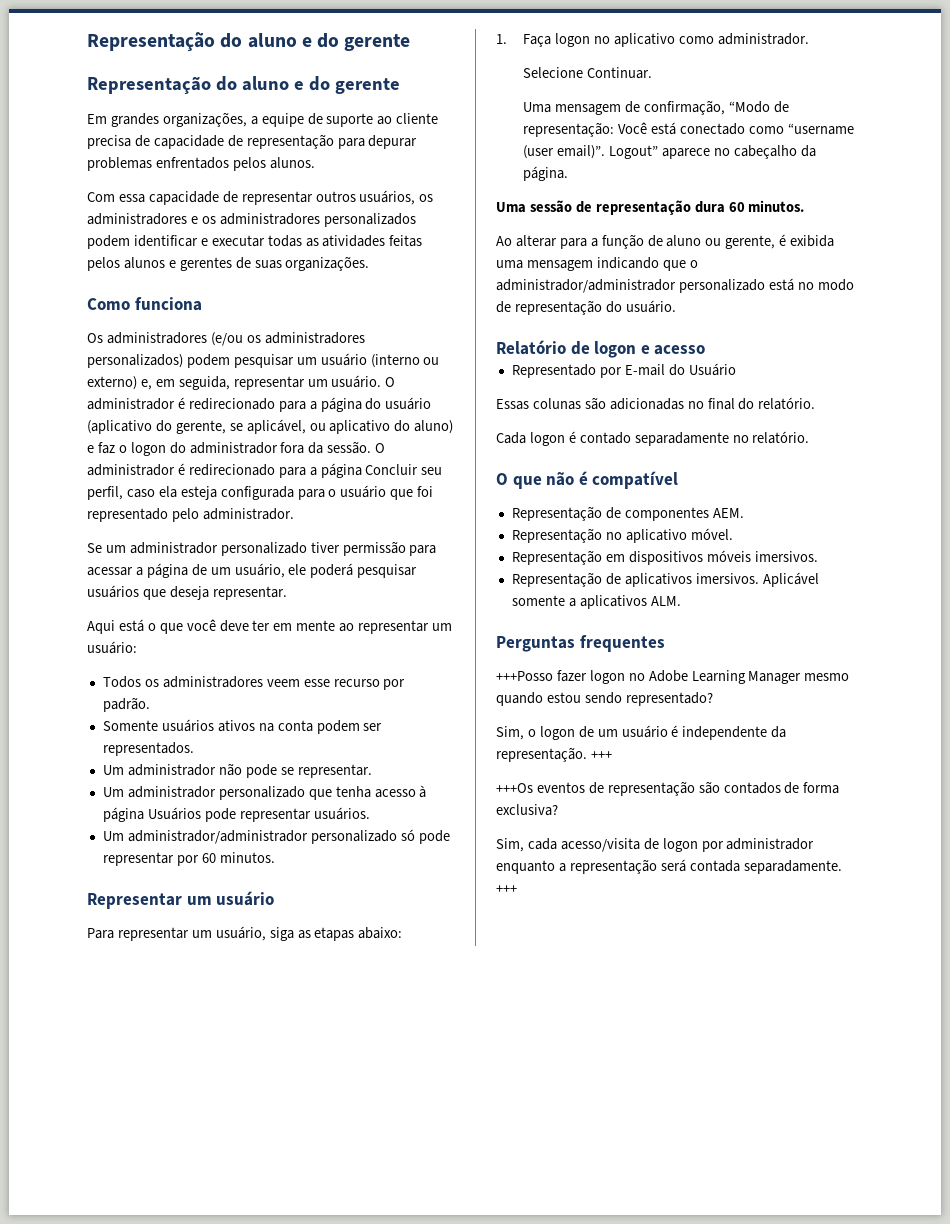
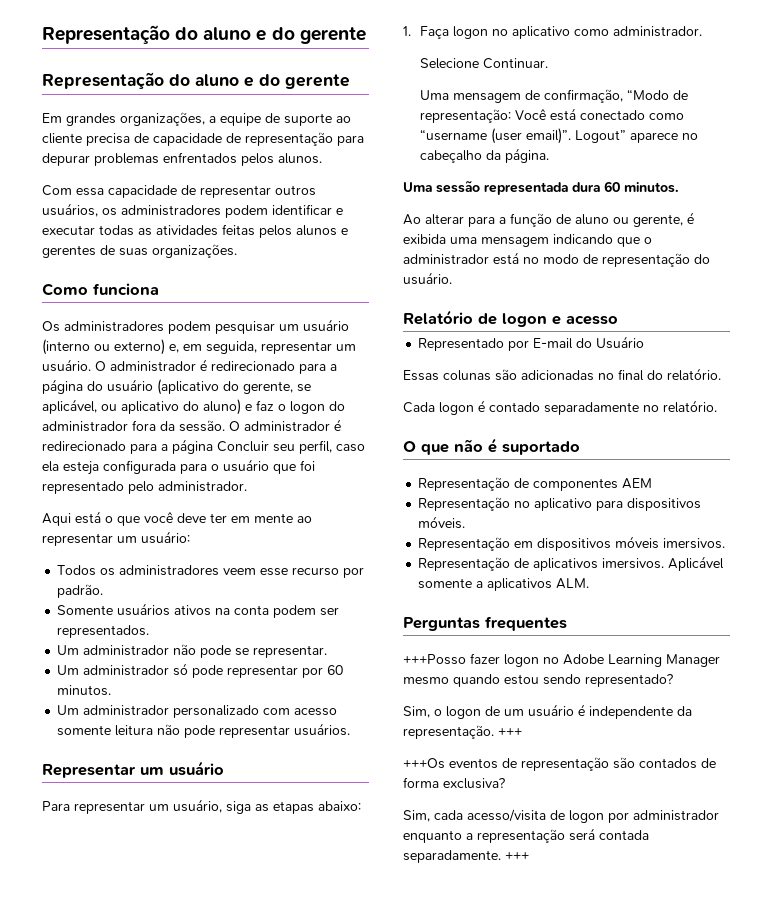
- Com essa capacidade de representar outros usuários, os administradores e os administradores personalizados podem identificar e executar todas as atividades feitas pelos alunos e gerentes de suas organizações.
+ Com essa capacidade de representar outros usuários, os administradores podem identificar e executar todas as atividades feitas pelos alunos e gerentes de suas organizações.
- Os administradores (e/ou os administradores personalizados) podem pesquisar um usuário (interno ou externo) e, em seguida, representar um usuário.
+ Os administradores podem pesquisar um usuário (interno ou externo) e, em seguida, representar um usuário.
- Se um administrador personalizado tiver permissão para acessar a página de um usuário, ele poderá pesquisar usuários que deseja representar.
- Um administrador personalizado que tenha acesso à página Usuários pode representar usuários.
- Um administrador/administrador personalizado só pode representar por 60 minutos.
+ Um administrador só pode representar por 60 minutos.
+ Um administrador personalizado com acesso somente leitura não pode representar usuários.
- Uma sessão de representação dura 60 minutos.
+ Uma sessão representada dura 60 minutos.
- Ao alterar para a função de aluno ou gerente, é exibida uma mensagem indicando que o administrador/administrador personalizado está no modo de representação do usuário.
+ Ao alterar para a função de aluno ou gerente, é exibida uma mensagem indicando que o administrador está no modo de representação do usuário.
- O que não é compatível
+ O que não é suportado
- Representação de componentes AEM.
+ Representação de componentes AEM
- Representação no aplicativo móvel.
+ Representação no aplicativo para dispositivos móveis.

